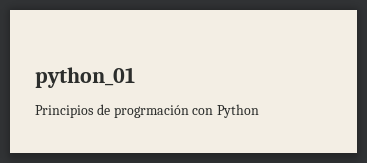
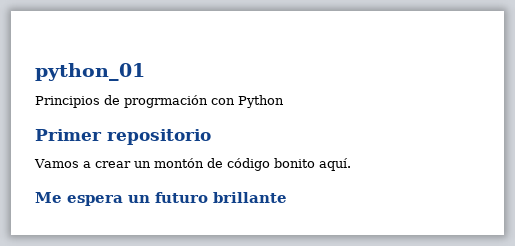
+ Primer repositorio
+ Vamos a crear un montón de código bonito aquí.
+ Me espera un futuro brillante

